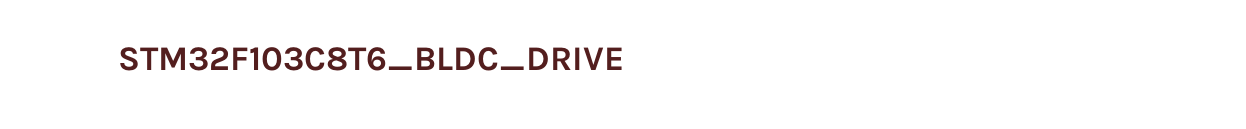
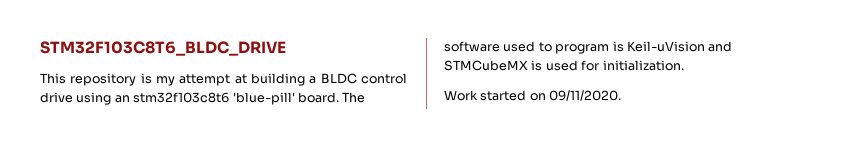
+ This repository is my attempt at building a BLDC control drive using an stm32f103c8t6 'blue-pill' board. The software used to program is Keil-uVision and STMCubeMX is used for initialization.
+ Work started on 09/11/2020.

